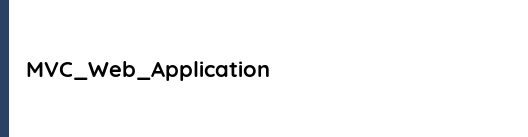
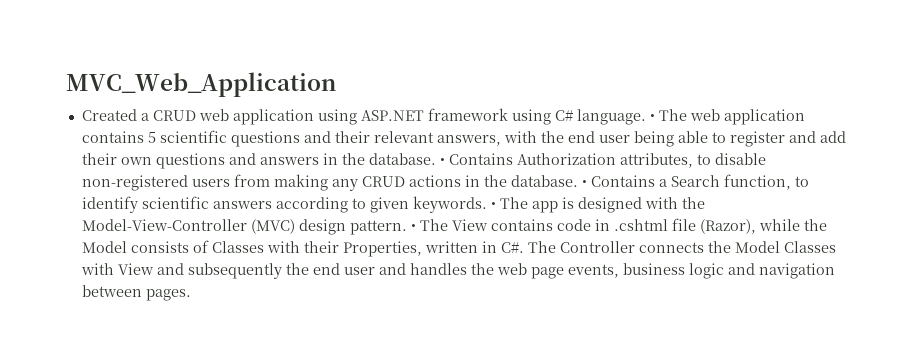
+ Created a CRUD web application using ASP.NET framework using C# language. • The web application contains 5 scientific questions and their relevant answers, with the end user being able to register and add their own questions and answers in the database. • Contains Authorization attributes, to disable non-registered users from making any CRUD actions in the database. • Contains a Search function, to identify scientific answers according to given keywords. • The app is designed with the Model-View-Controller (MVC) design pattern. • The View contains code in .cshtml file (Razor), while the Model consists of Classes with their Properties, written in C#. The Controller connects the Model Classes with View and subsequently the end user and handles the web page events, business logic and navigation between pages.

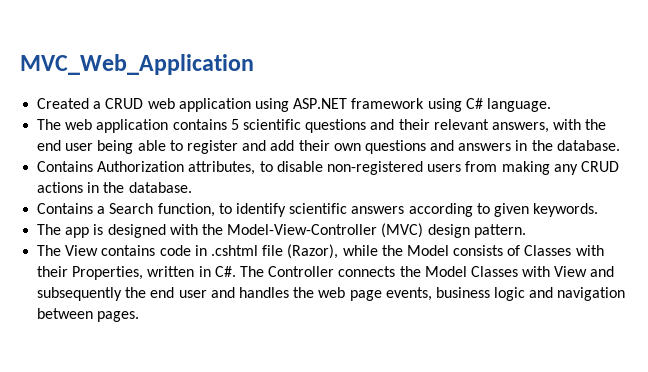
- Created a CRUD web application using ASP.NET framework using C# language. • The web application contains 5 scientific questions and their relevant answers, with the end user being able to register and add their own questions and answers in the database. • Contains Authorization attributes, to disable non-registered users from making any CRUD actions in the database. • Contains a Search function, to identify scientific answers according to given keywords. • The app is designed with the Model-View-Controller (MVC) design pattern. • The View contains code in .cshtml file (Razor), while the Model consists of Classes with their Properties, written in C#. The Controller connects the Model Classes with View and subsequently the end user and handles the web page events, business logic and navigation between pages.
+ Created a CRUD web application using ASP.NET framework using C# language.
+ The web application contains 5 scientific questions and their relevant answers, with the end user being able to register and add their own questions and answers in the database.
+ Contains Authorization attributes, to disable non-registered users from making any CRUD actions in the database.
+ Contains a Search function, to identify scientific answers according to given keywords.
+ The app is designed with the Model-View-Controller (MVC) design pattern.
+ The View contains code in .cshtml file (Razor), while the Model consists of Classes with their Properties, written in C#. The Controller connects the Model Classes with View and subsequently the end user and handles the web page events, business logic and navigation between pages.

